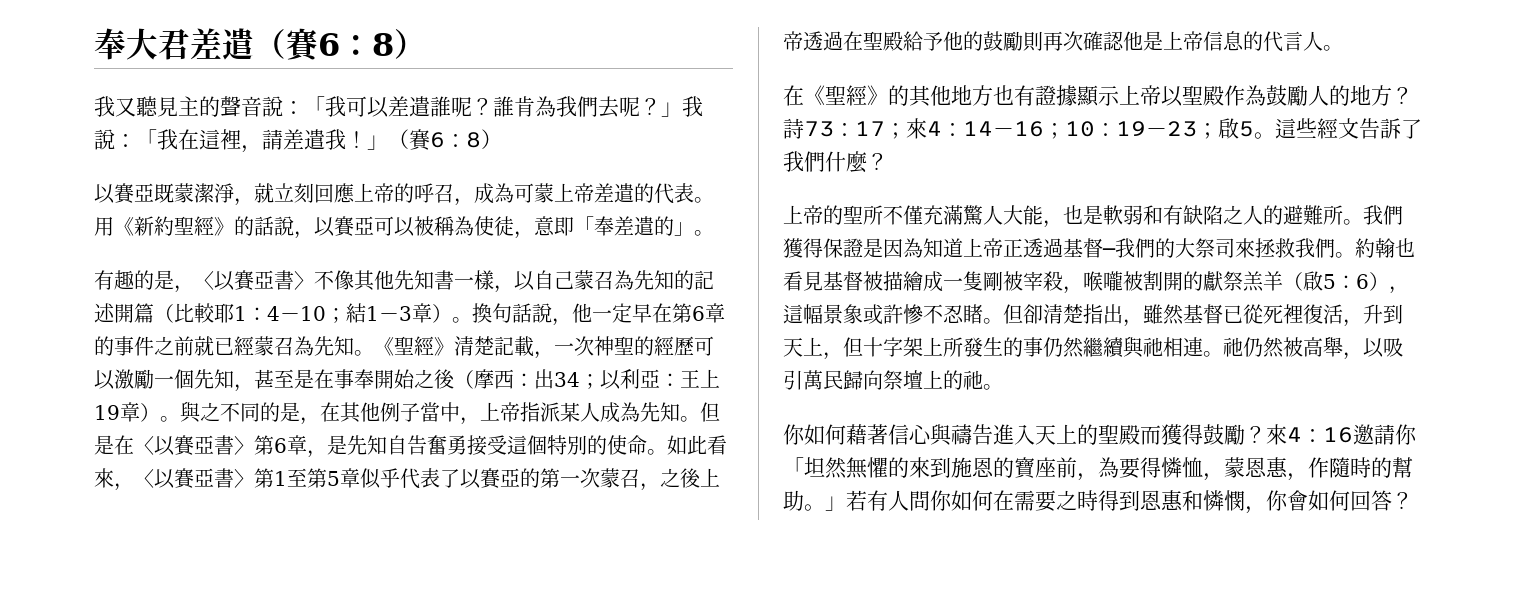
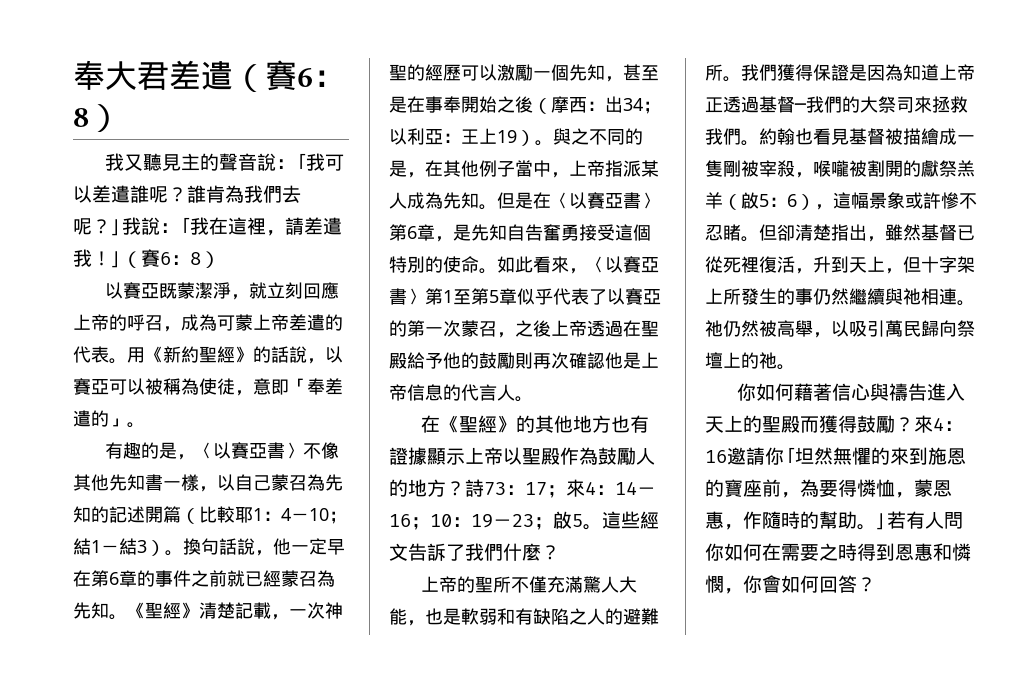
- 有趣的是，〈以賽亞書〉不像其他先知書一樣，以自己蒙召為先知的記述開篇（比較耶1：4－10；結1－3章）。
+ 有趣的是，〈以賽亞書〉不像其他先知書一樣，以自己蒙召為先知的記述開篇（比較耶1：4－10；結1－結3）。
- 《聖經》清楚記載，一次神聖的經歷可以激勵一個先知，甚至是在事奉開始之後（摩西：出34；以利亞：王上19章）。
+ 《聖經》清楚記載，一次神聖的經歷可以激勵一個先知，甚至是在事奉開始之後（摩西：出34；以利亞：王上19）。

